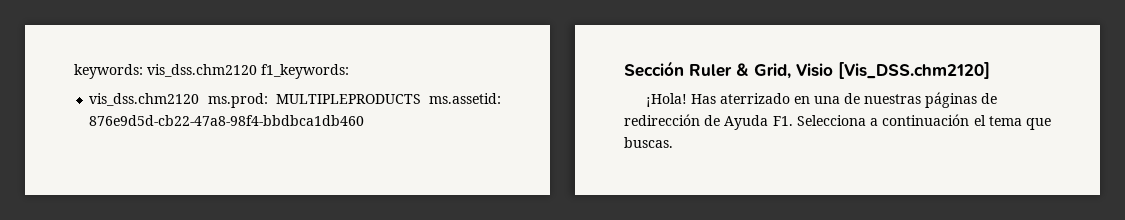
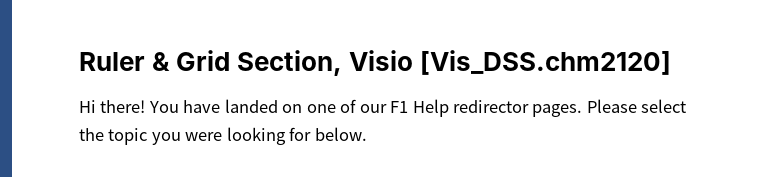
- keywords: vis_dss.chm2120 f1_keywords:
- vis_dss.chm2120 ms.prod: MULTIPLEPRODUCTS ms.assetid: 876e9d5d-cb22-47a8-98f4-bbdbca1db460
- Sección Ruler & Grid, Visio [Vis_DSS.chm2120]
- ¡Hola! Has aterrizado en una de nuestras páginas de redirección de Ayuda F1. Selecciona a continuación el tema que buscas.
+ Ruler & Grid Section, Visio [Vis_DSS.chm2120]
+ Hi there! You have landed on one of our F1 Help redirector pages. Please select the topic you were looking for below.

